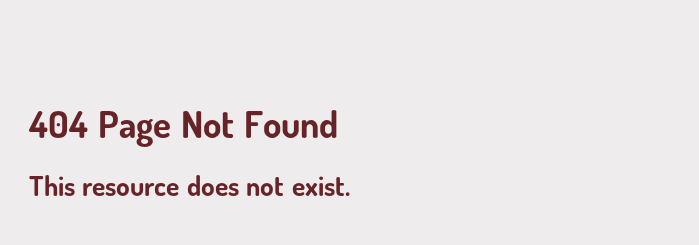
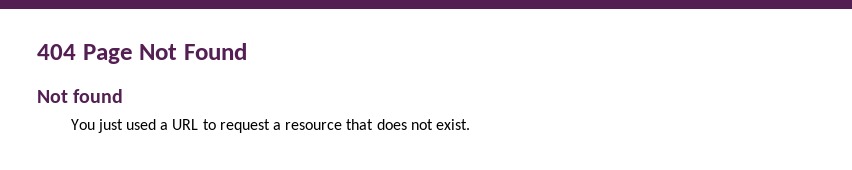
- This resource does not exist.
+ Not found
+ You just used a URL to request a resource that does not exist.

